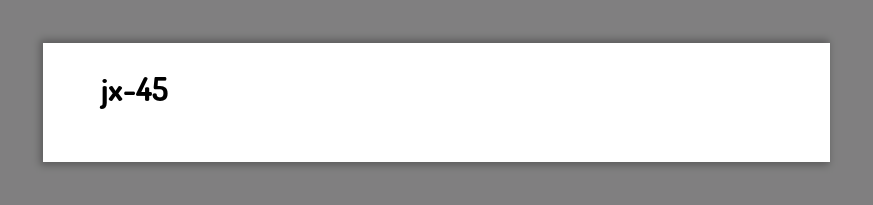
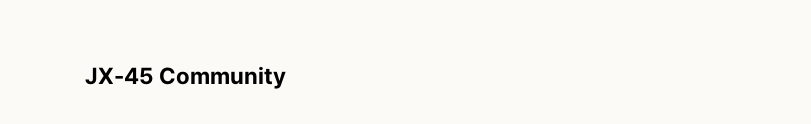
- jx-45
+ JX-45 Community

